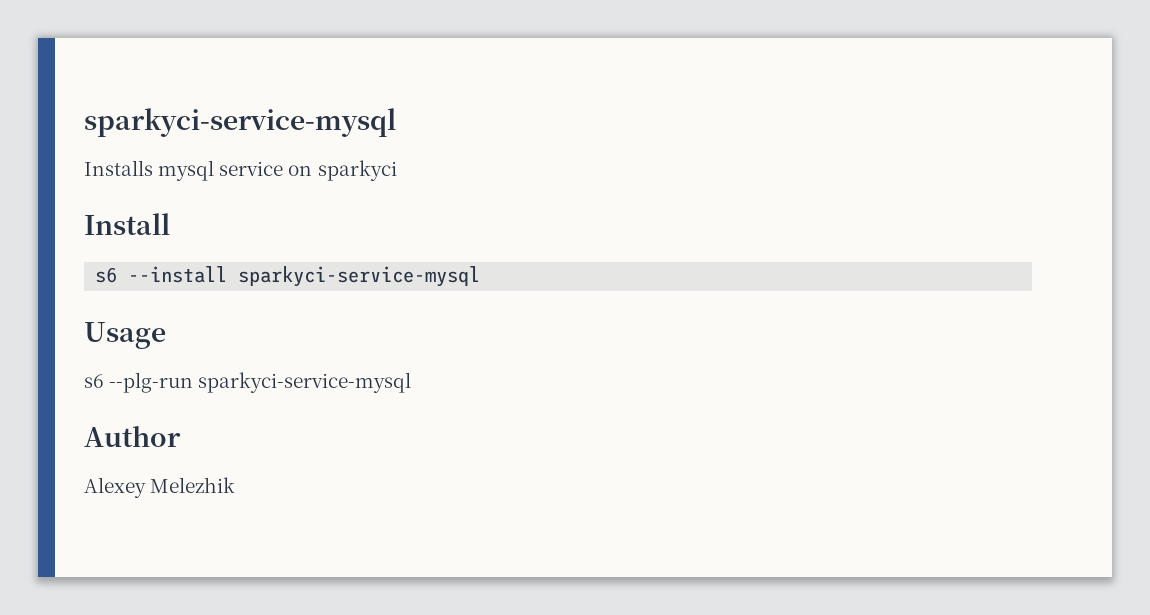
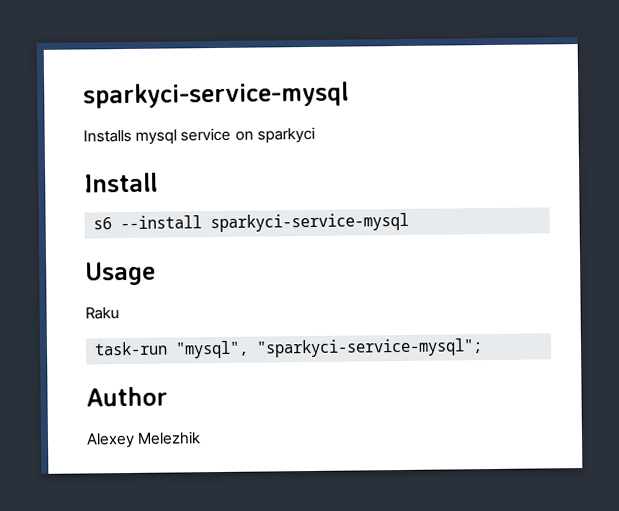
- s6 --plg-run sparkyci-service-mysql
+ Raku
+ task-run "mysql", "sparkyci-service-mysql";

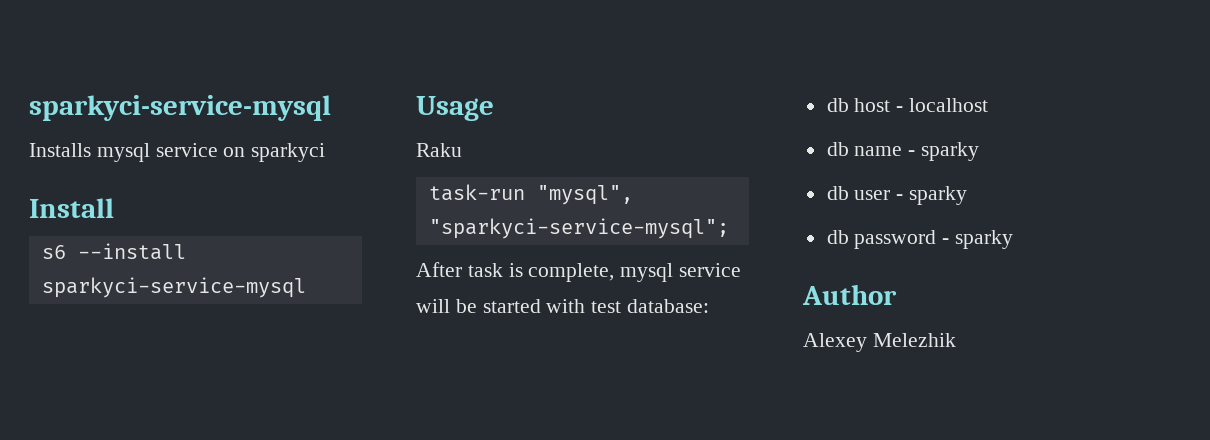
+ After task is complete, mysql service will be started with test database:
+ db host - localhost
+ db name - sparky
+ db user - sparky
+ db password - sparky

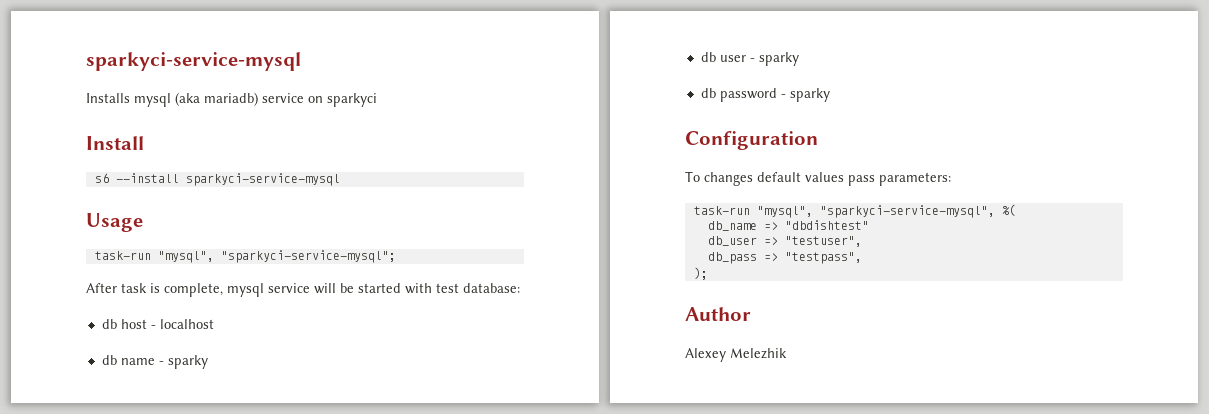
- Installs mysql service on sparkyci
+ Installs mysql (aka mariadb) service on sparkyci
- Raku
+ Configuration
+ To changes default values pass parameters:
+ task-run "mysql", "sparkyci-service-mysql", %(
+ db_name => "dbdishtest"
+ db_user => "testuser",
+ db_pass => "testpass",
+ );

